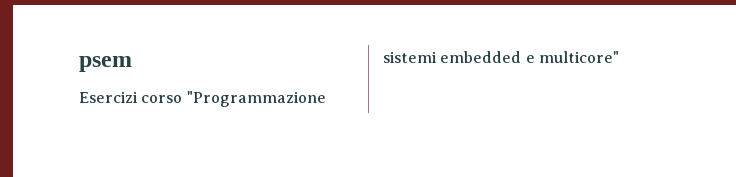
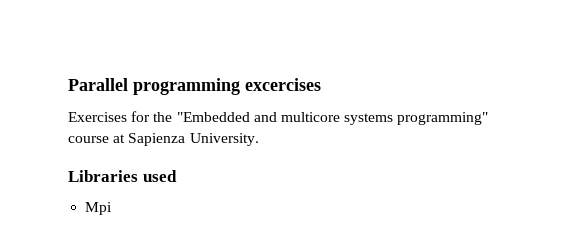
- psem
- Esercizi corso "Programmazione sistemi embedded e multicore"
+ Parallel programming excercises
+ Exercises for the "Embedded and multicore systems programming" course at Sapienza University.
+ Libraries used
+ Mpi

